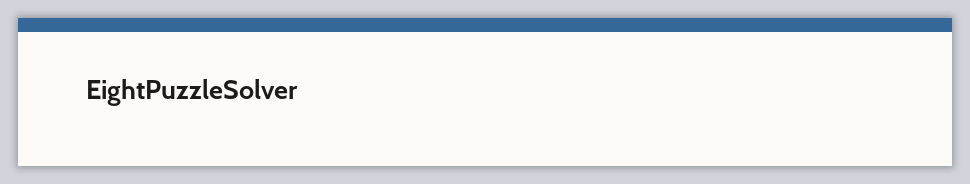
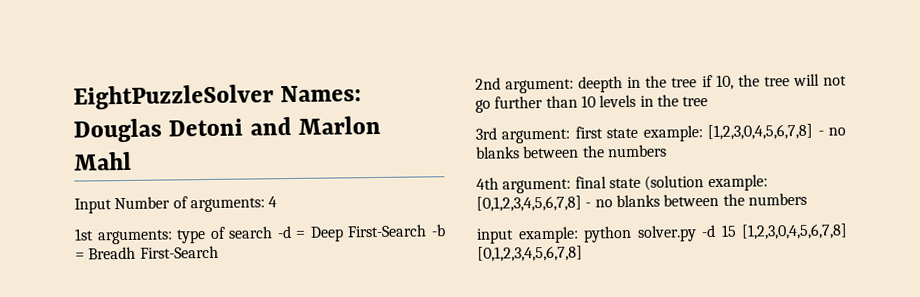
- EightPuzzleSolver
+ EightPuzzleSolver Names: Douglas Detoni and Marlon Mahl
+ Input Number of arguments: 4
+ 1st arguments: type of search -d = Deep First-Search -b = Breadh First-Search
+ 2nd argument: deepth in the tree if 10, the tree will not go further than 10 levels in the tree
+ 3rd argument: first state example: [1,2,3,0,4,5,6,7,8] - no blanks between the numbers
+ 4th argument: final state (solution example: [0,1,2,3,4,5,6,7,8] - no blanks between the numbers
+ input example: python solver.py -d 15 [1,2,3,0,4,5,6,7,8] [0,1,2,3,4,5,6,7,8]

